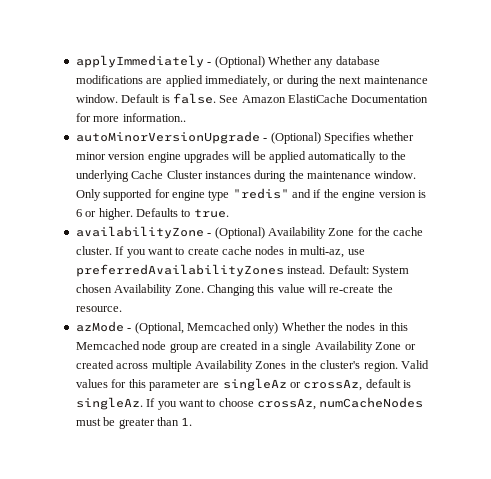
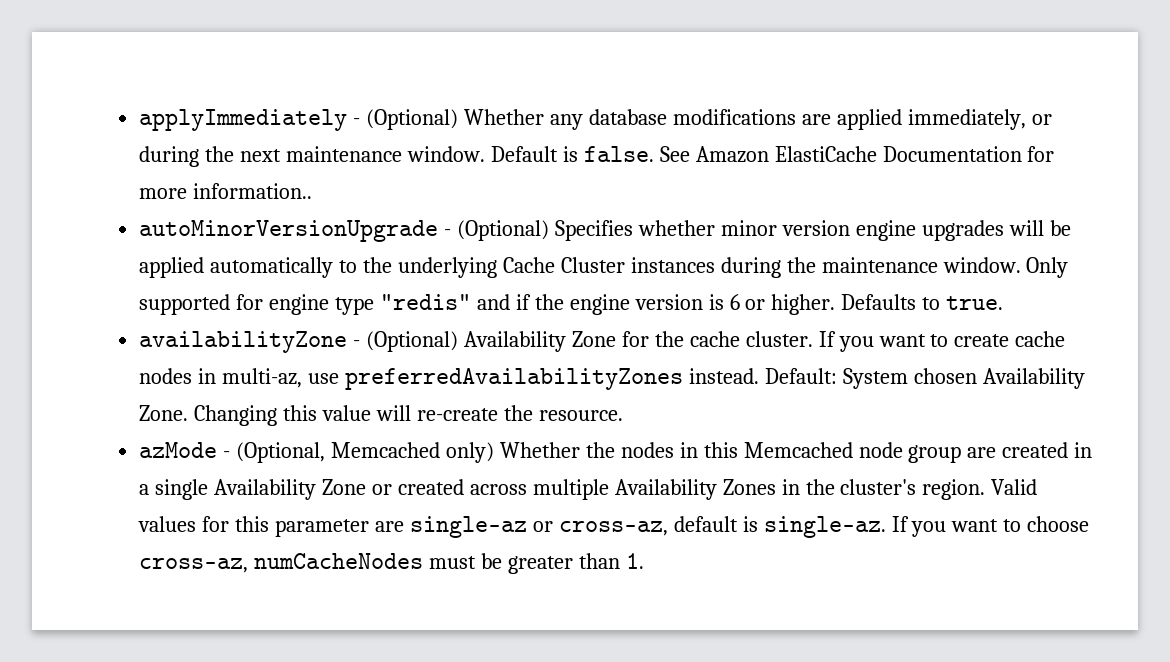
- Valid values for this parameter are singleAz or crossAz, default is singleAz.
+ Valid values for this parameter are single-az or cross-az, default is single-az.
- If you want to choose crossAz, numCacheNodes must be greater than 1.
+ If you want to choose cross-az, numCacheNodes must be greater than 1.

